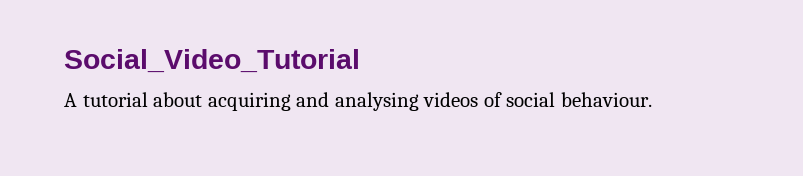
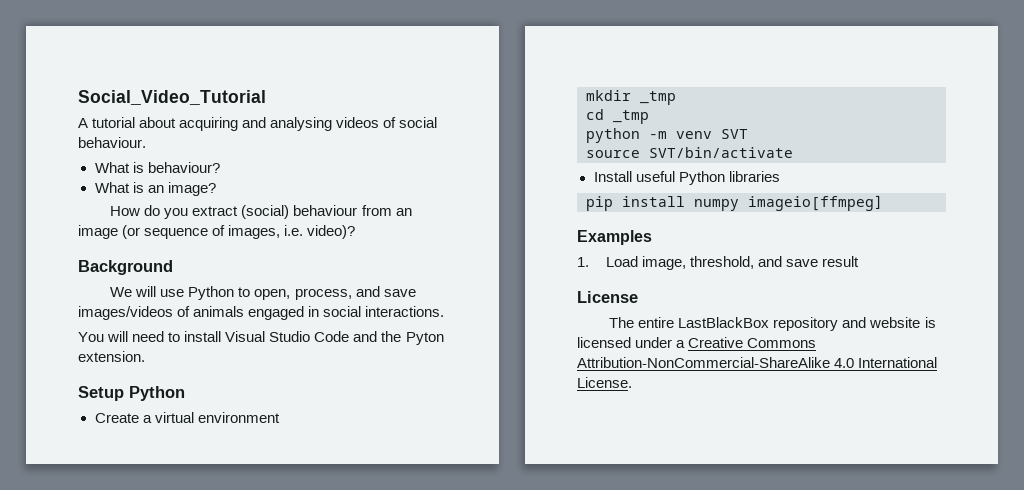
+ What is behaviour?
+ What is an image?
+ How do you extract (social) behaviour from an image (or sequence of images, i.e. video)?
+ Background
+ We will use Python to open, process, and save images/videos of animals engaged in social interactions.
+ You will need to install Visual Studio Code and the Pyton extension.
+ Setup Python
+ Create a virtual environment
+ mkdir _tmp
+ cd _tmp
+ python -m venv SVT
+ source SVT/bin/activate
+ Install useful Python libraries
+ pip install numpy imageio[ffmpeg]
+ Examples
+ 1. Load image, threshold, and save result
+ License
+ The entire LastBlackBox repository and website is licensed under a Creative Commons Attribution-NonCommercial-ShareAlike 4.0 International License.

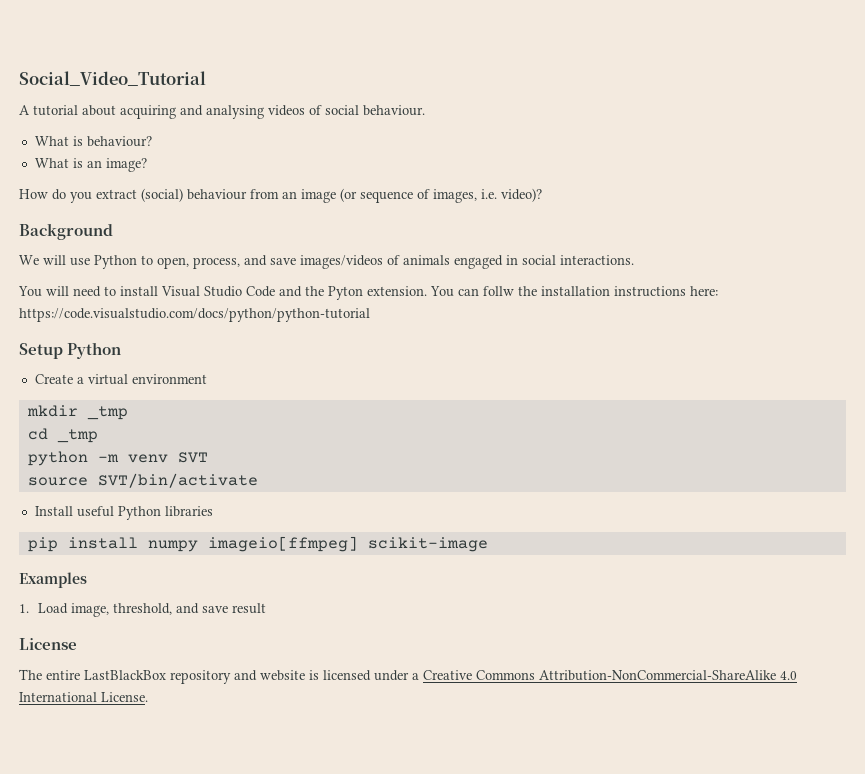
+ You can follw the installation instructions here: https://code.visualstudio.com/docs/python/python-tutorial
- pip install numpy imageio[ffmpeg]
+ pip install numpy imageio[ffmpeg] scikit-image

